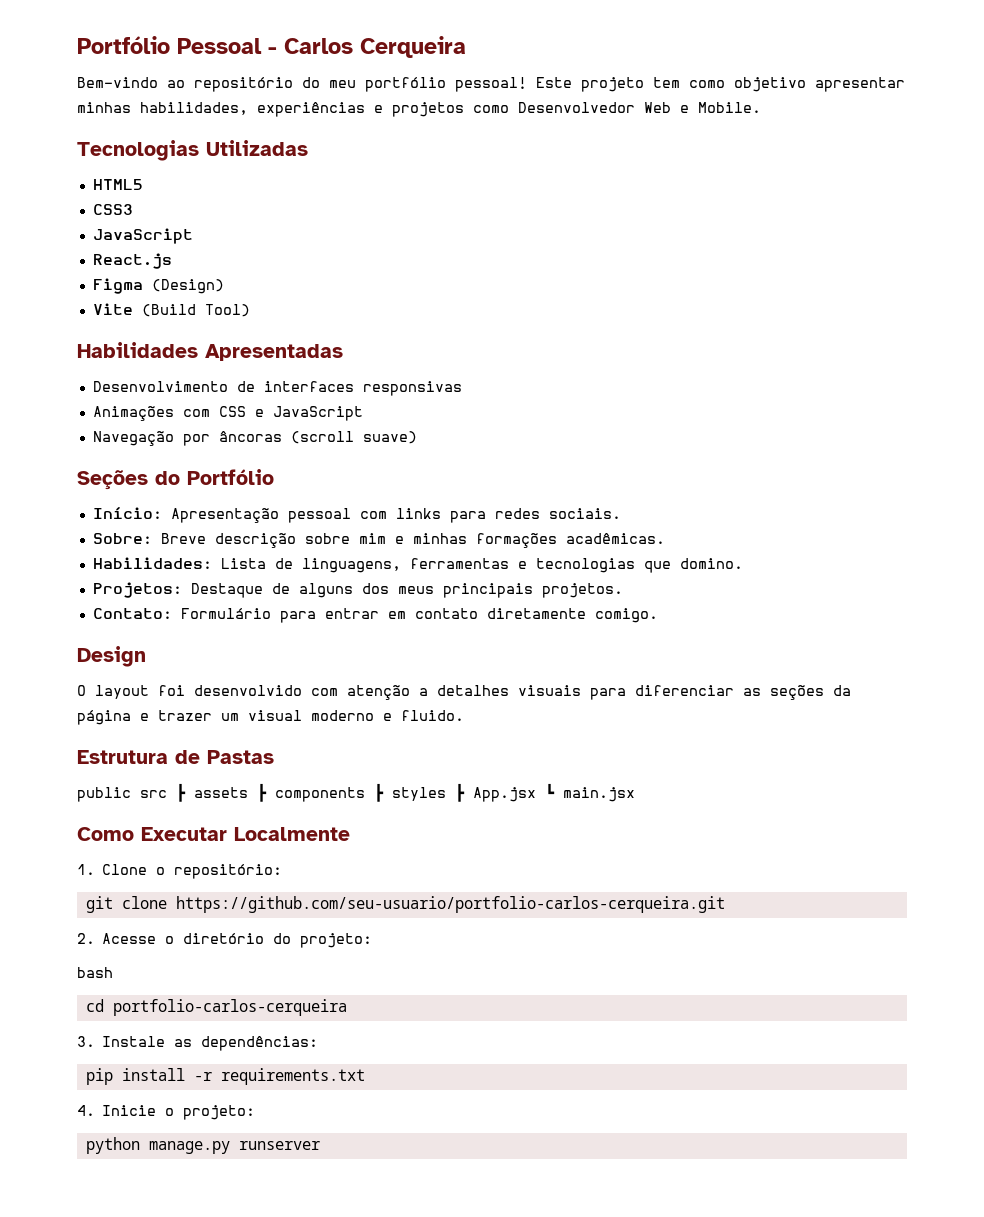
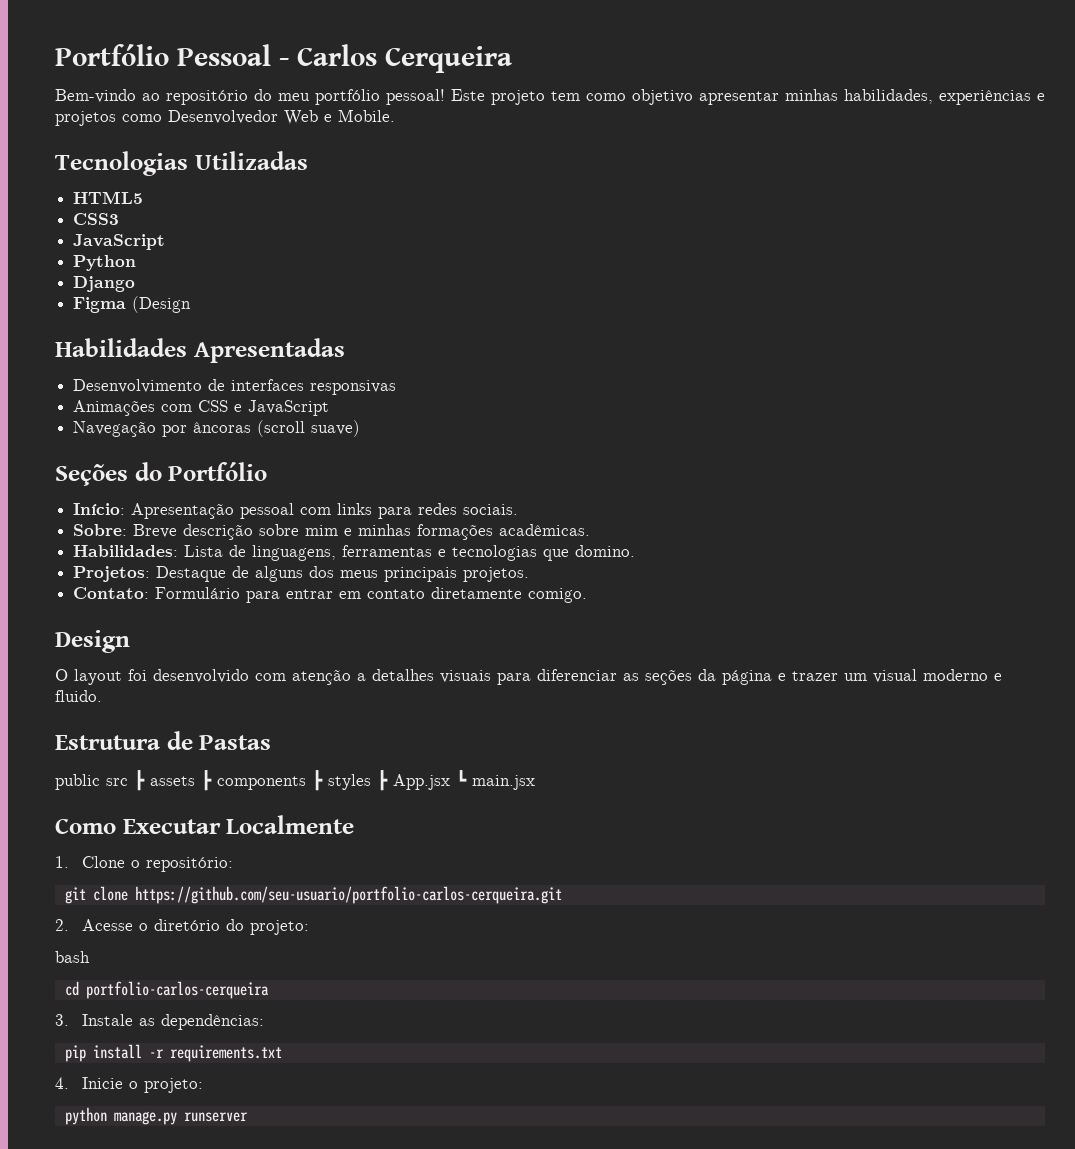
- React.js
+ Python
+ Django
- Figma (Design)
- Vite (Build Tool)
+ Figma (Design

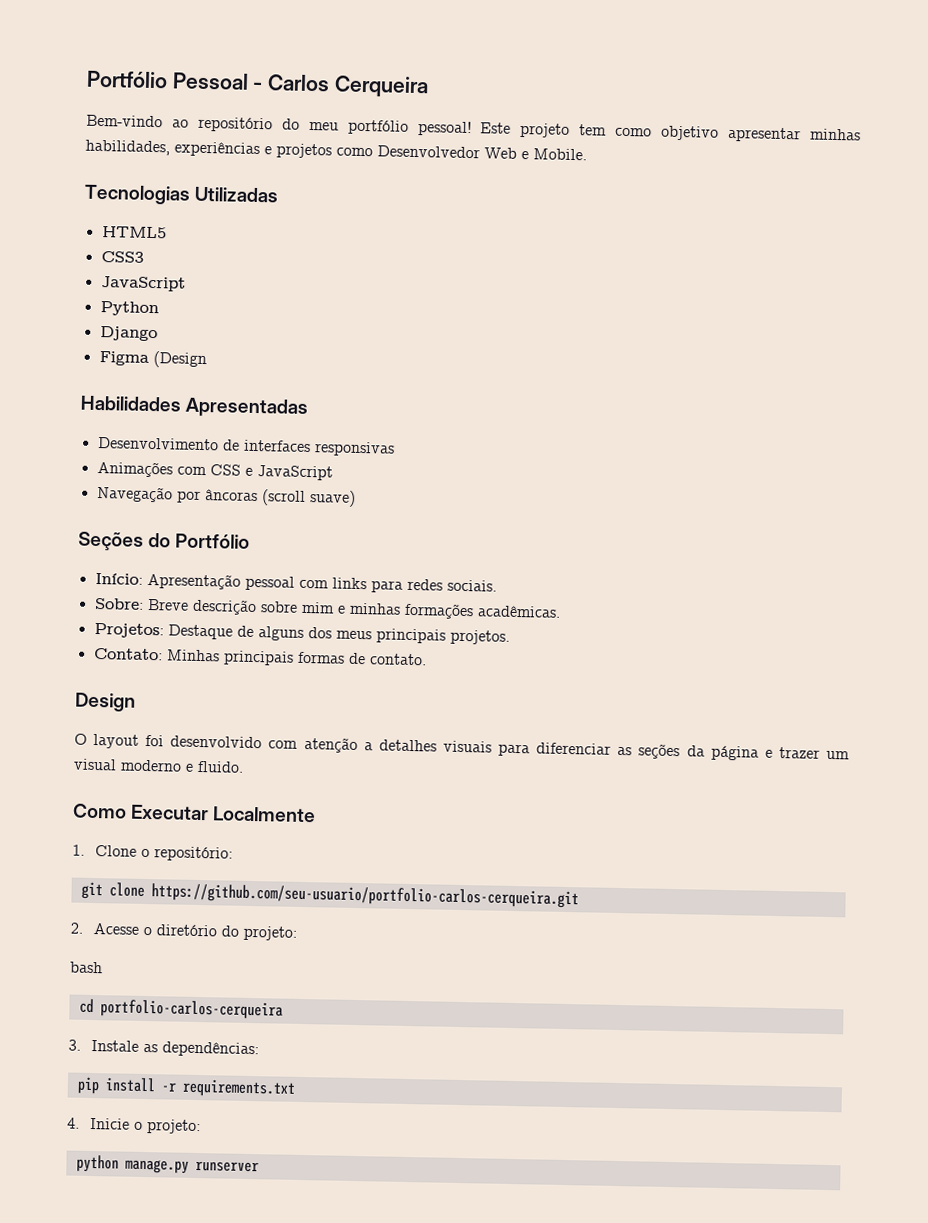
- Habilidades: Lista de linguagens, ferramentas e tecnologias que domino.
- Contato: Formulário para entrar em contato diretamente comigo.
+ Contato: Minhas principais formas de contato.
- Estrutura de Pastas
- public src ┣ assets ┣ components ┣ styles ┣ App.jsx ┗ main.jsx

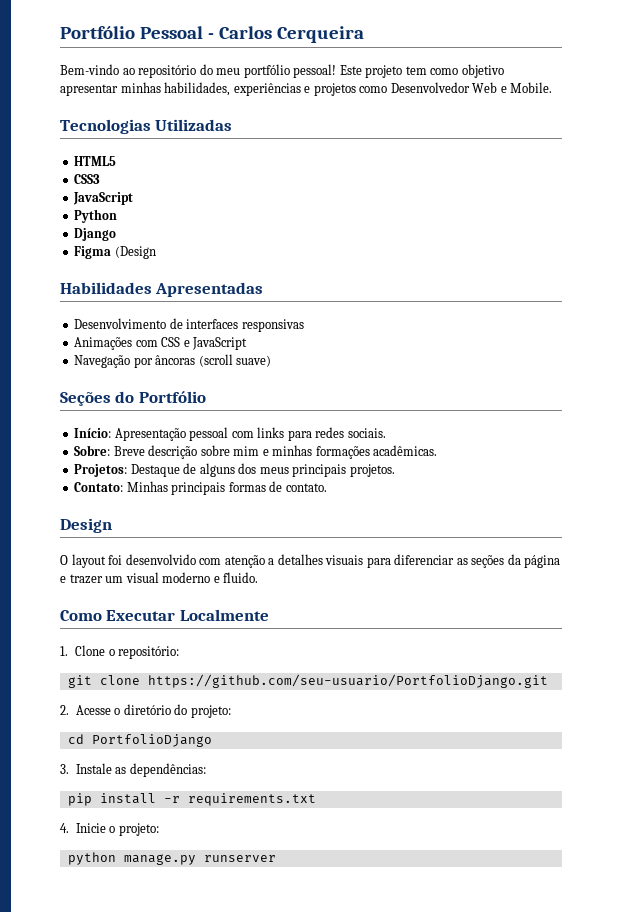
- git clone https://github.com/seu-usuario/portfolio-carlos-cerqueira.git
+ git clone https://github.com/seu-usuario/PortfolioDjango.git
- bash
- cd portfolio-carlos-cerqueira
+ cd PortfolioDjango

